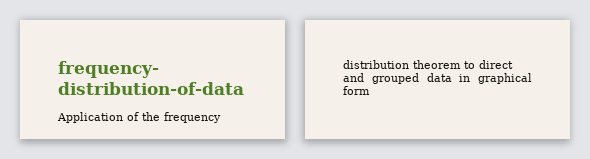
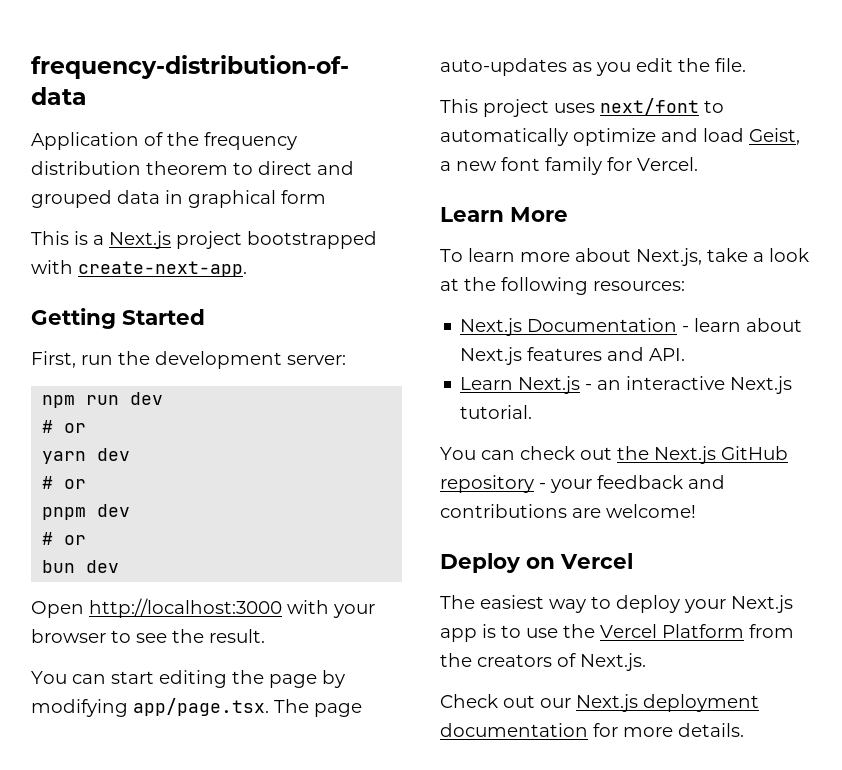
+ This is a Next.js project bootstrapped with create-next-app.
+ Getting Started
+ First, run the development server:
+ npm run dev
+ # or
+ yarn dev
+ # or
+ pnpm dev
+ # or
+ bun dev
+ Open http://localhost:3000 with your browser to see the result.
+ You can start editing the page by modifying app/page.tsx. The page auto-updates as you edit the file.
+ This project uses next/font to automatically optimize and load Geist, a new font family for Vercel.
+ Learn More
+ To learn more about Next.js, take a look at the following resources:
+ Next.js Documentation - learn about Next.js features and API.
+ Learn Next.js - an interactive Next.js tutorial.
+ You can check out the Next.js GitHub repository - your feedback and contributions are welcome!
+ Deploy on Vercel
+ The easiest way to deploy your Next.js app is to use the Vercel Platform from the creators of Next.js.
+ Check out our Next.js deployment documentation for more details.

